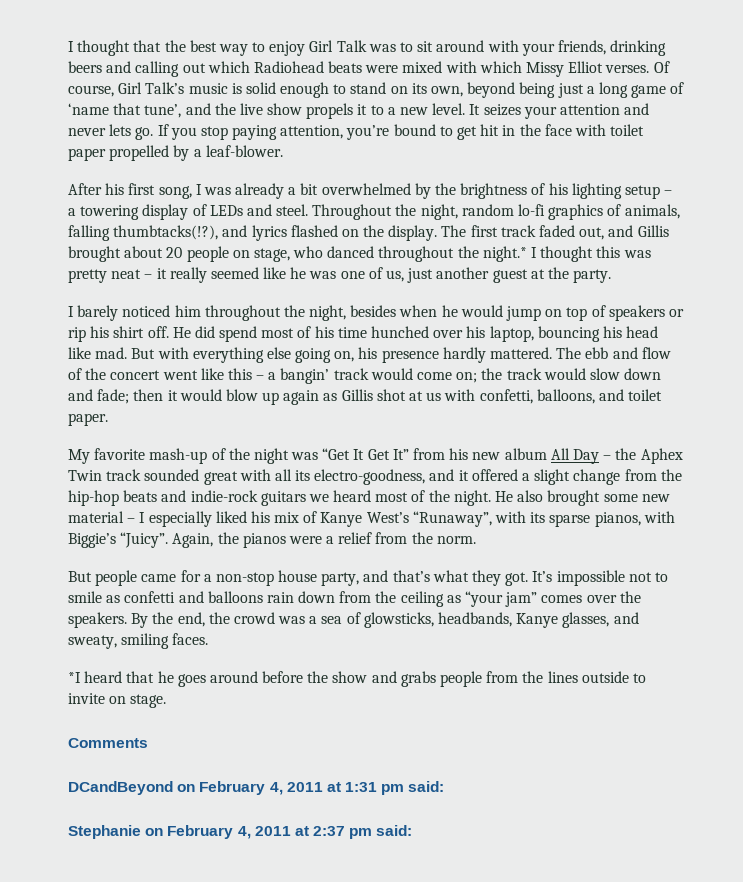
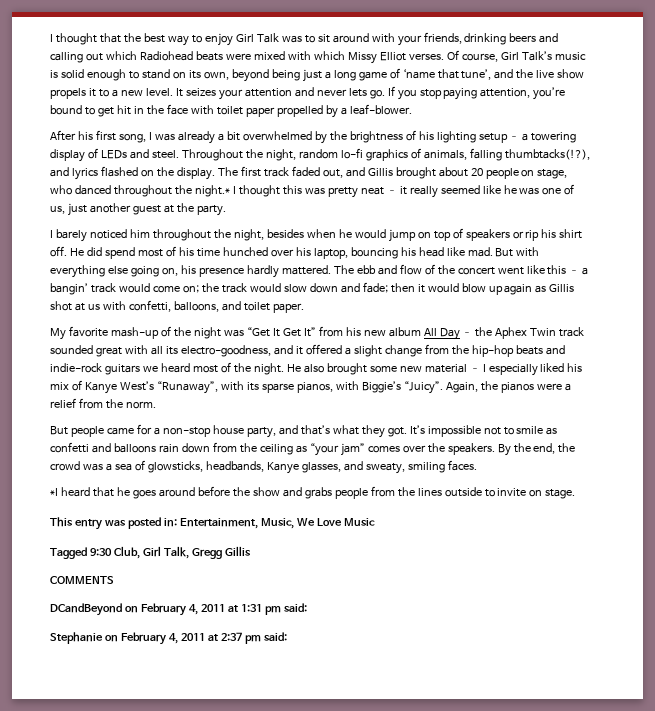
- Comments
+ This entry was posted in: Entertainment, Music, We Love Music
+ Tagged 9:30 Club, Girl Talk, Gregg Gillis
+ COMMENTS

